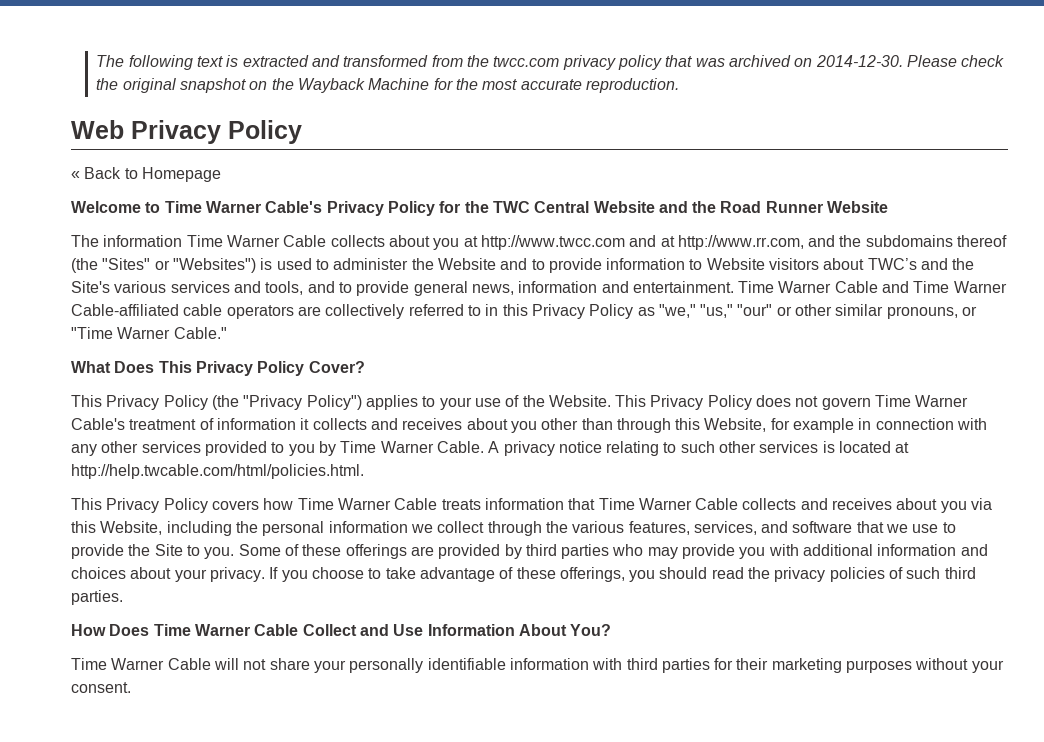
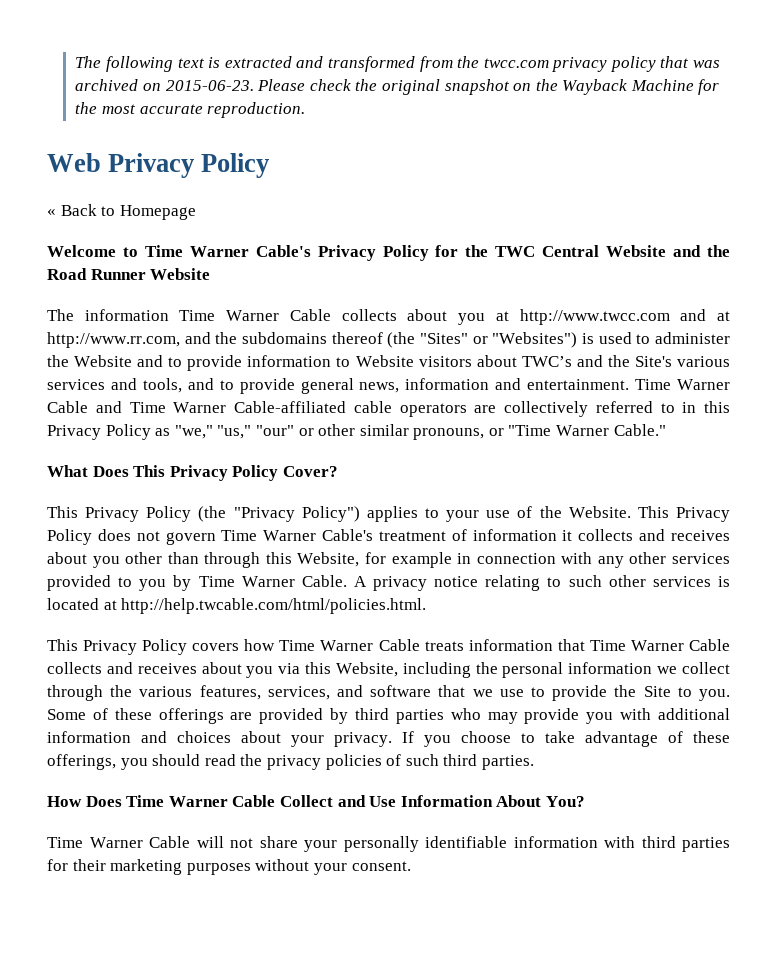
- The following text is extracted and transformed from the twcc.com privacy policy that was archived on 2014-12-30.
+ The following text is extracted and transformed from the twcc.com privacy policy that was archived on 2015-06-23.

